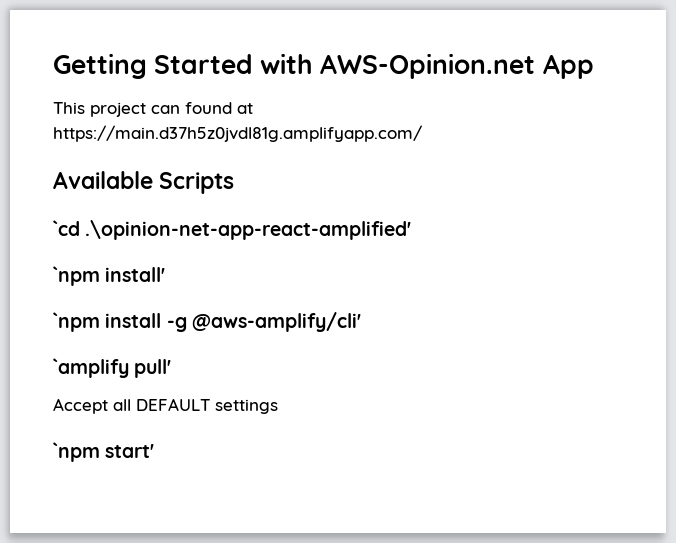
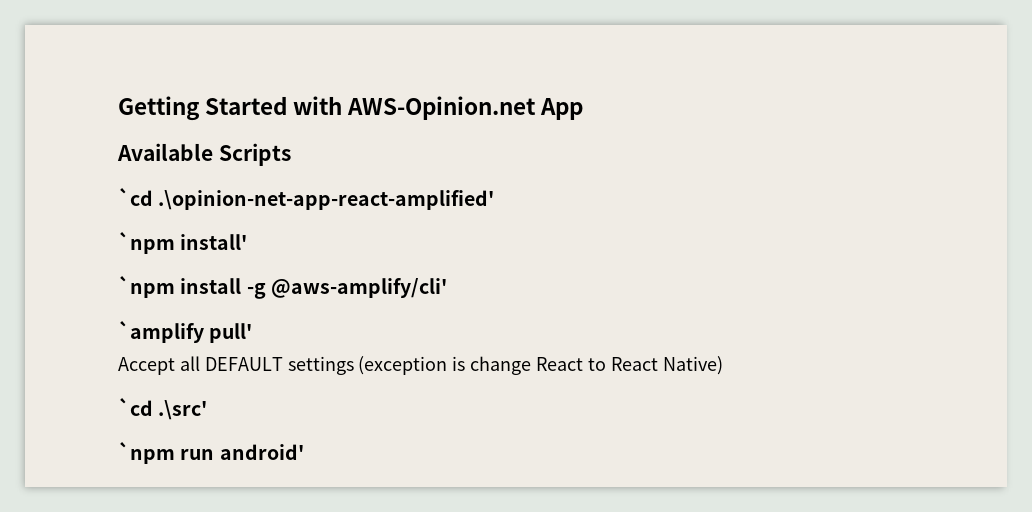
- This project can found at https://main.d37h5z0jvdl81g.amplifyapp.com/
- Accept all DEFAULT settings
- `npm start'
+ Accept all DEFAULT settings (exception is change React to React Native)
+ `cd .\src'
+ `npm run android'

